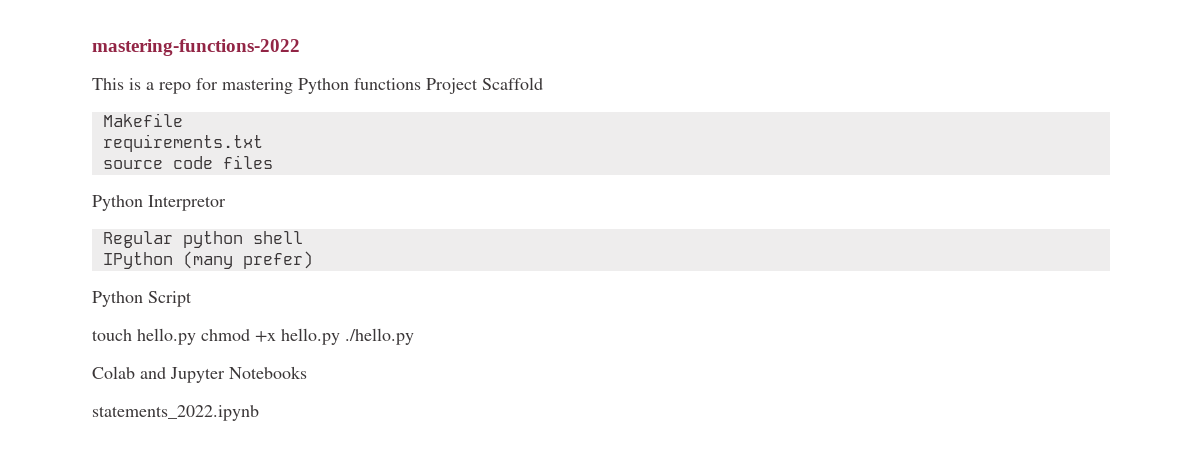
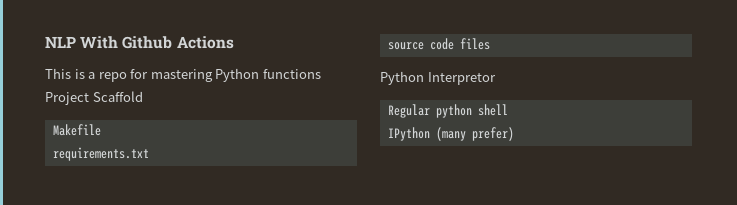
- mastering-functions-2022
+ NLP With Github Actions
- Python Script
- touch hello.py chmod +x hello.py ./hello.py
- Colab and Jupyter Notebooks
- statements_2022.ipynb

